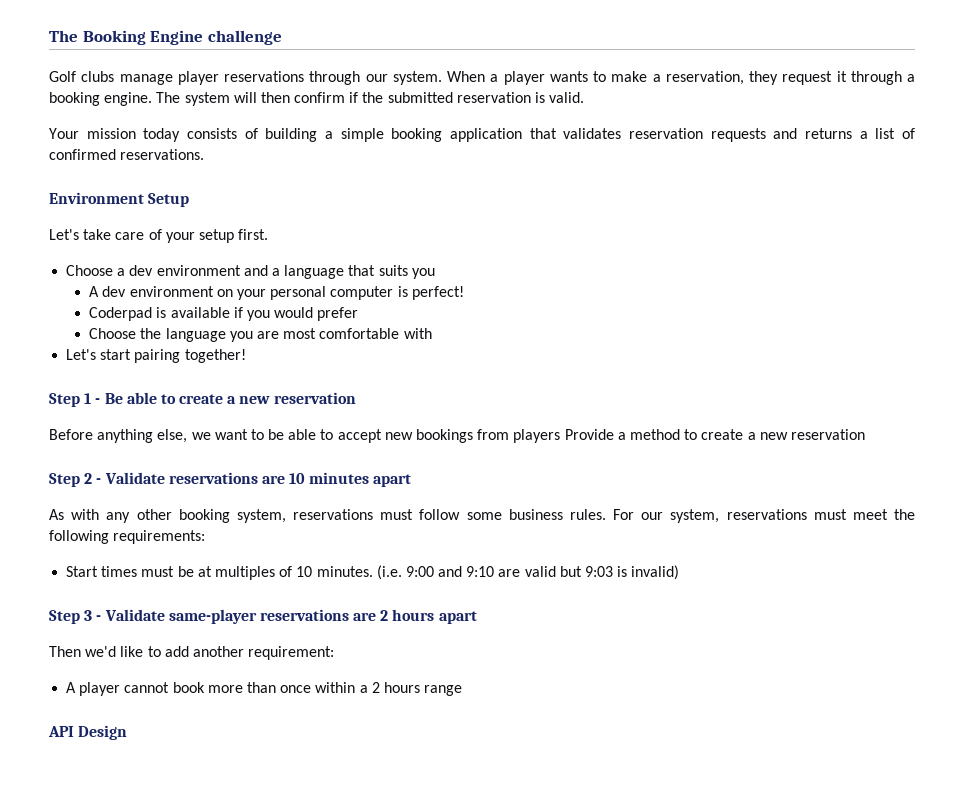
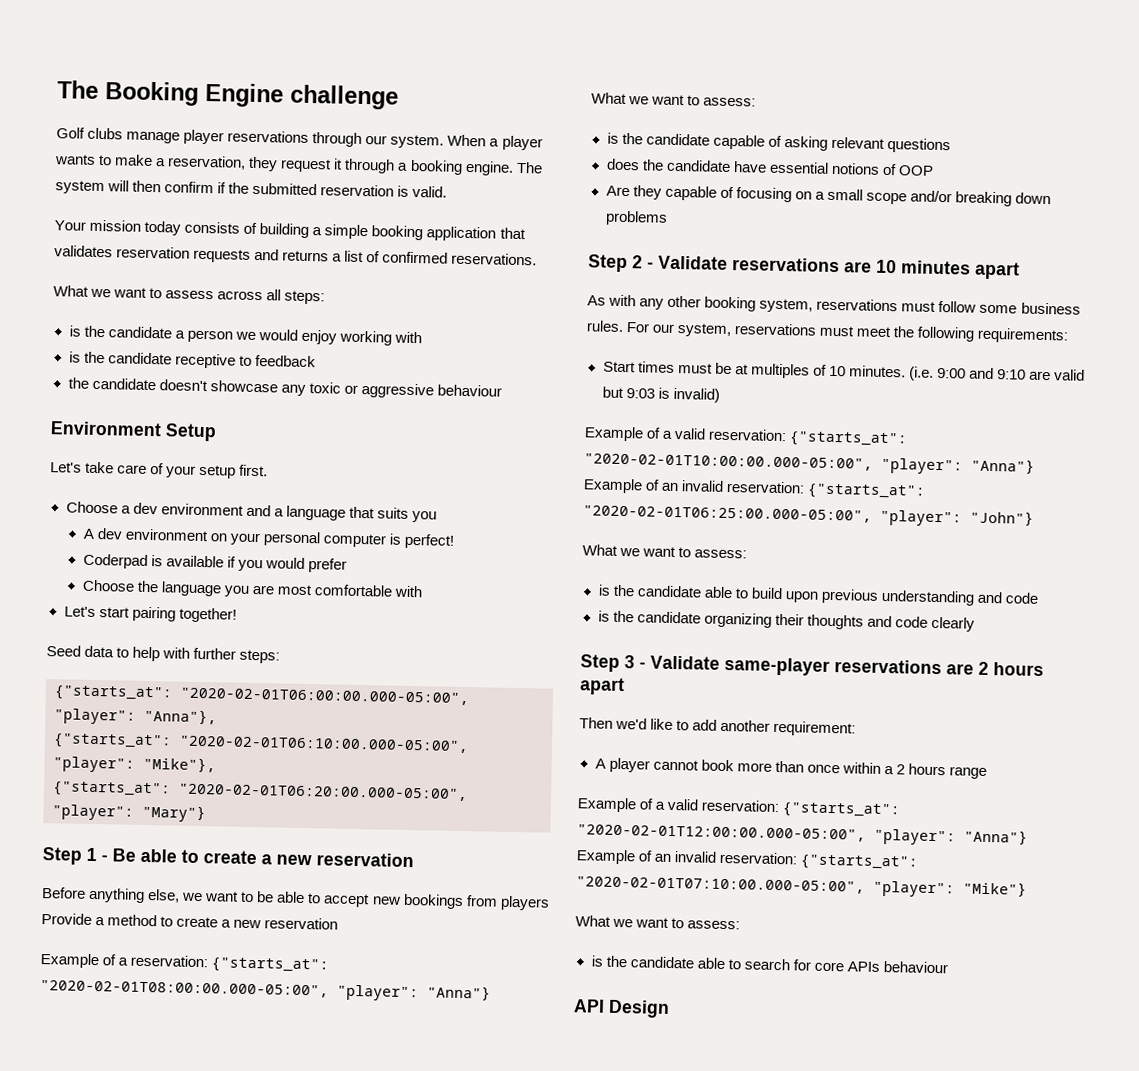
+ What we want to assess across all steps:
+ is the candidate a person we would enjoy working with
+ is the candidate receptive to feedback
+ the candidate doesn't showcase any toxic or aggressive behaviour
+ Seed data to help with further steps:
+ {"starts_at": "2020-02-01T06:00:00.000-05:00", "player": "Anna"},
+ {"starts_at": "2020-02-01T06:10:00.000-05:00", "player": "Mike"},
+ {"starts_at": "2020-02-01T06:20:00.000-05:00", "player": "Mary"}
+ Example of a reservation: {"starts_at": "2020-02-01T08:00:00.000-05:00", "player": "Anna"}
+ What we want to assess:
+ is the candidate capable of asking relevant questions
+ does the candidate have essential notions of OOP
+ Are they capable of focusing on a small scope and/or breaking down problems
+ Example of a valid reservation: {"starts_at": "2020-02-01T10:00:00.000-05:00", "player": "Anna"} Example of an invalid reservation: {"starts_at": "2020-02-01T06:25:00.000-05:00", "player": "John"}
+ What we want to assess:
+ is the candidate able to build upon previous understanding and code
+ is the candidate organizing their thoughts and code clearly
+ Example of a valid reservation: {"starts_at": "2020-02-01T12:00:00.000-05:00", "player": "Anna"} Example of an invalid reservation: {"starts_at": "2020-02-01T07:10:00.000-05:00", "player": "Mike"}
+ What we want to assess:
+ is the candidate able to search for core APIs behaviour

